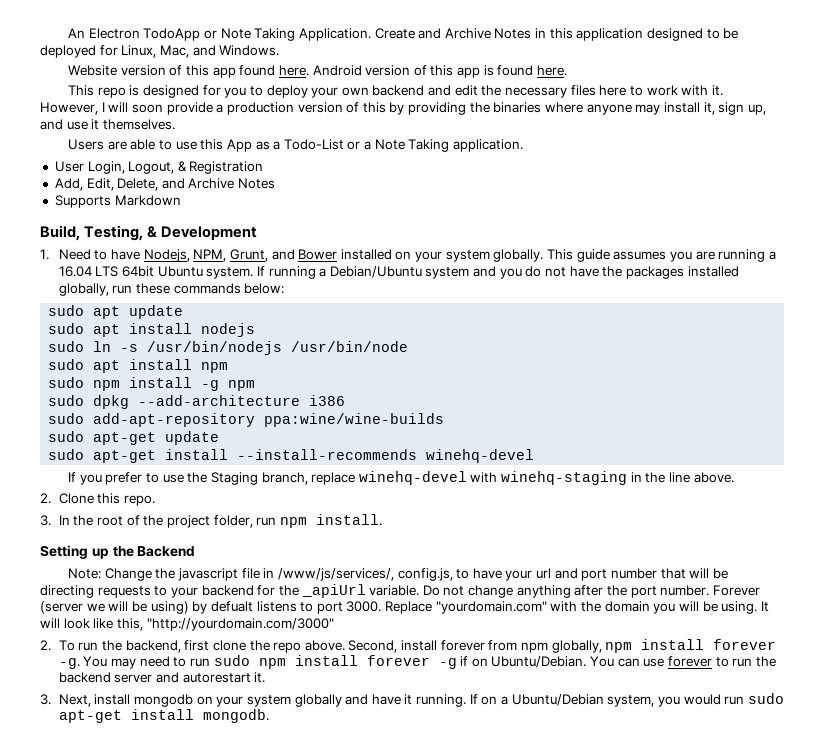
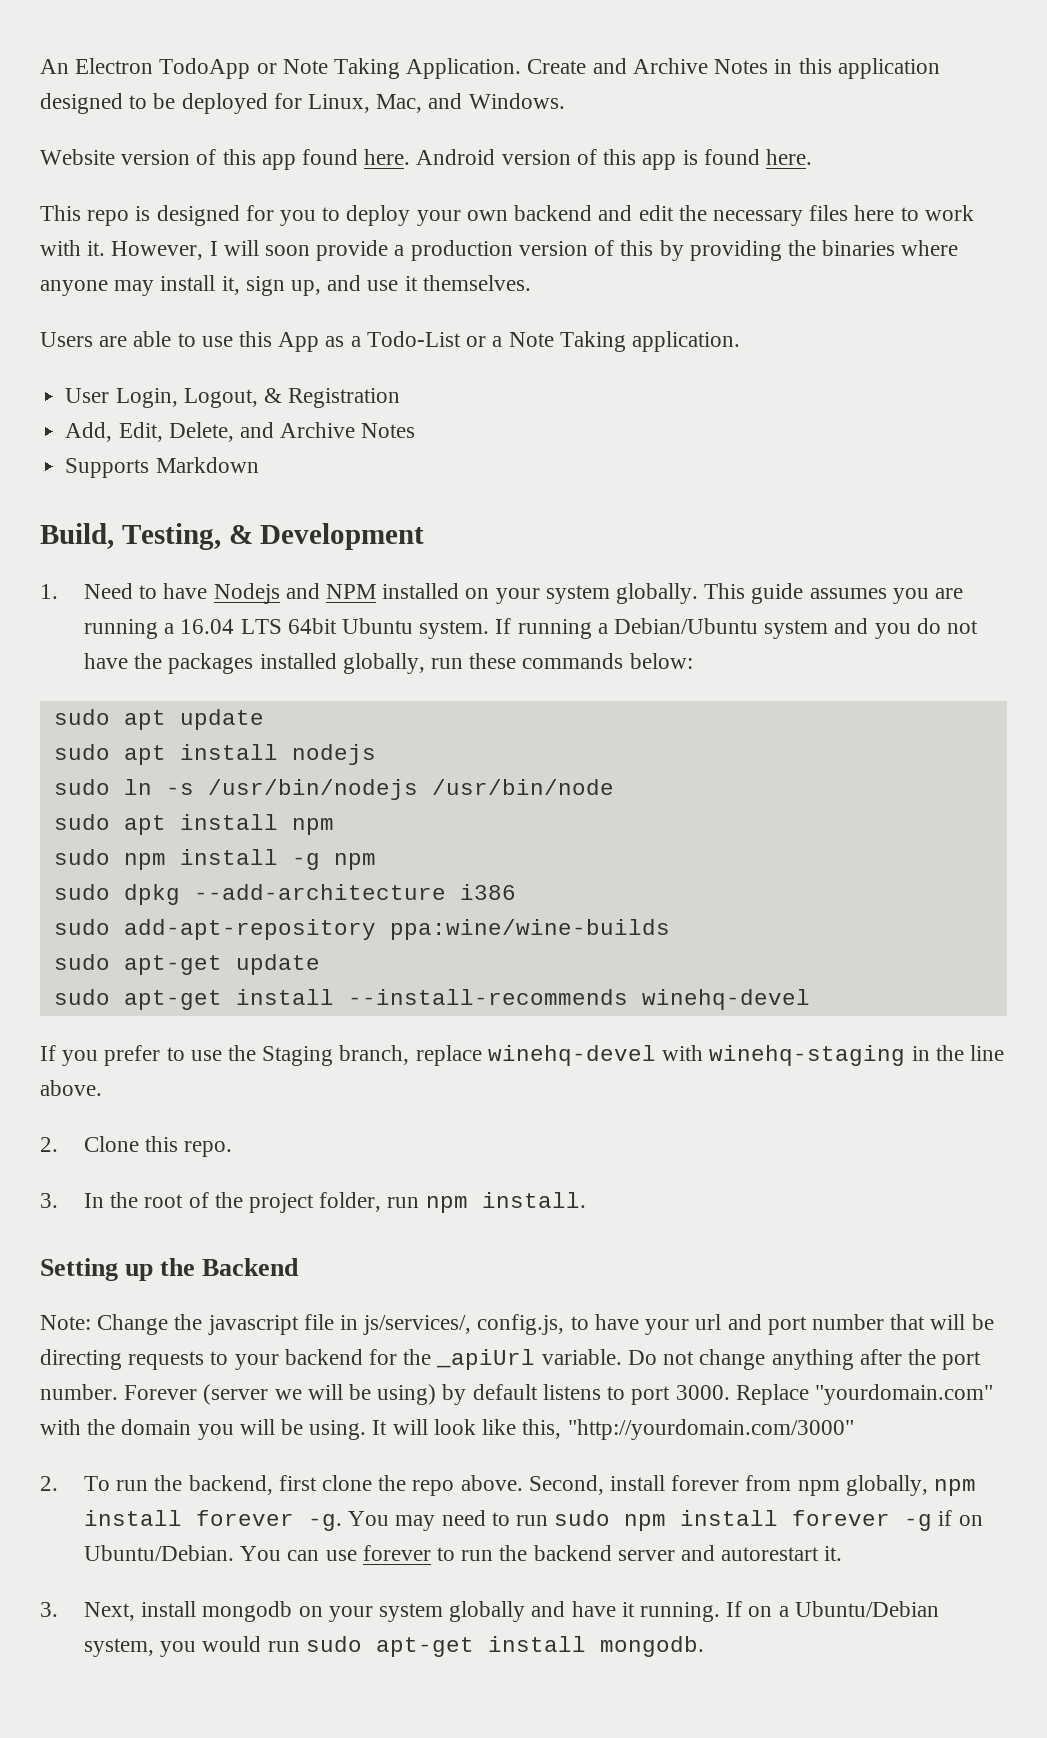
- 1. Need to have Nodejs, NPM, Grunt, and Bower installed on your system globally.
+ 1. Need to have Nodejs and NPM installed on your system globally.
- Note: Change the javascript file in /www/js/services/, config.js, to have your url and port number that will be directing requests to your backend for the _apiUrl variable.
+ Note: Change the javascript file in js/services/, config.js, to have your url and port number that will be directing requests to your backend for the _apiUrl variable.
- Forever (server we will be using) by defualt listens to port 3000.
+ Forever (server we will be using) by default listens to port 3000.

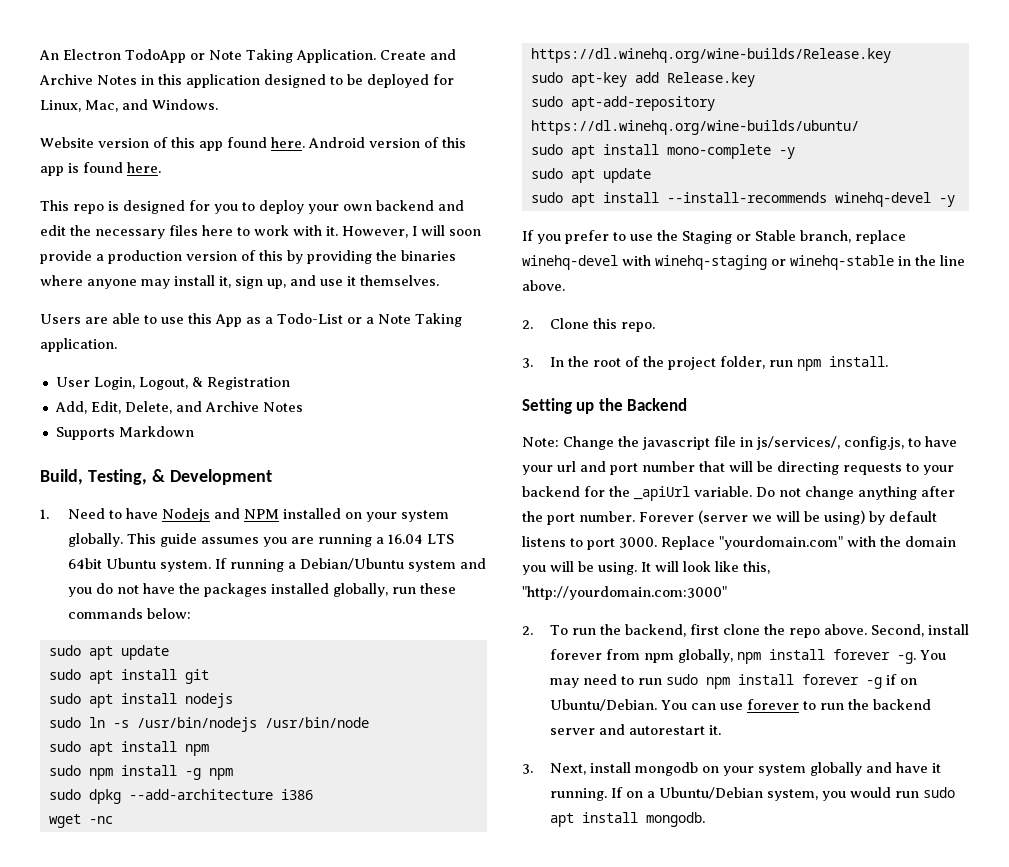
+ sudo apt install git
- sudo add-apt-repository ppa:wine/wine-builds
- sudo apt-get update
- sudo apt-get install --install-recommends winehq-devel
+ wget -nc https://dl.winehq.org/wine-builds/Release.key
+ sudo apt-key add Release.key
+ sudo apt-add-repository https://dl.winehq.org/wine-builds/ubuntu/
+ sudo apt install mono-complete -y
+ sudo apt update
+ sudo apt install --install-recommends winehq-devel -y
- If you prefer to use the Staging branch, replace winehq-devel with winehq-staging in the line above.
+ If you prefer to use the Staging or Stable branch, replace winehq-devel with winehq-staging or winehq-stable in the line above.
- It will look like this, "http://yourdomain.com/3000"
+ It will look like this, "http://yourdomain.com:3000"
- If on a Ubuntu/Debian system, you would run sudo apt-get install mongodb.
+ If on a Ubuntu/Debian system, you would run sudo apt install mongodb.

